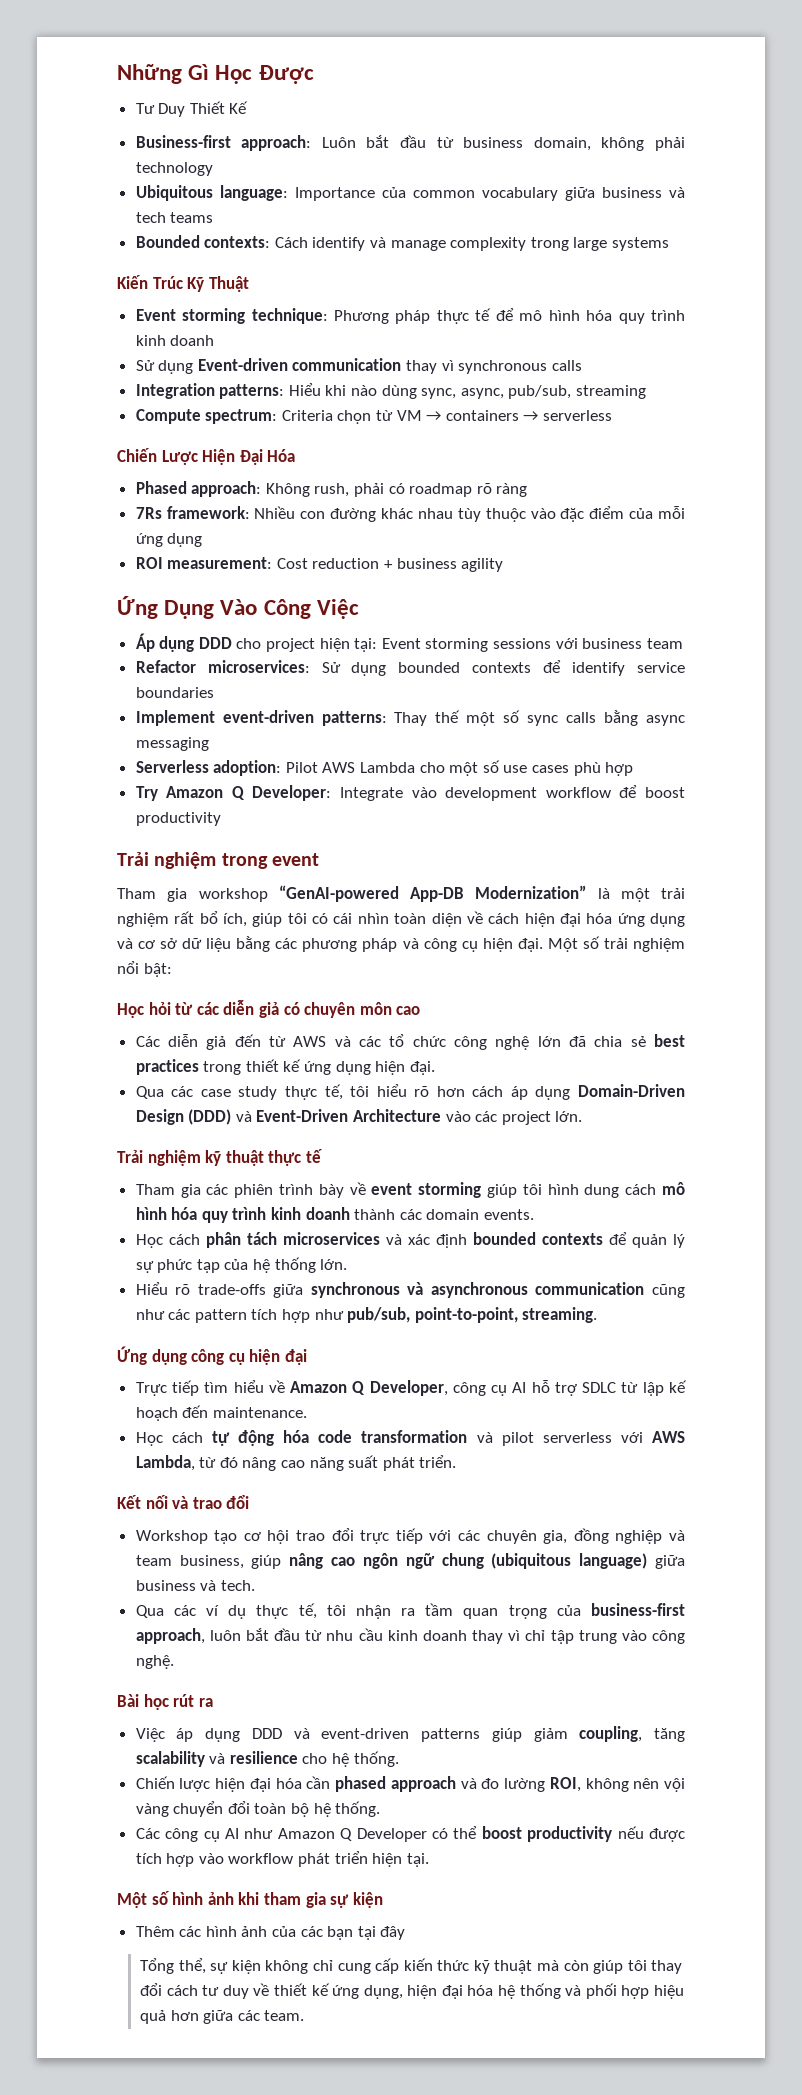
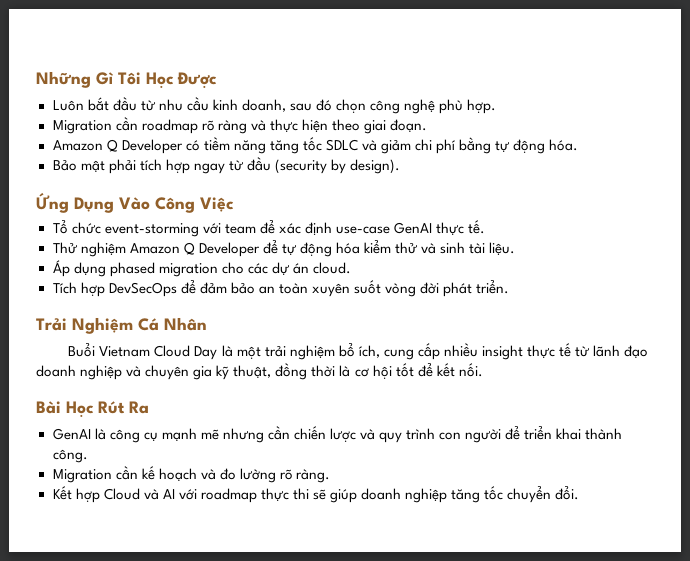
- Những Gì Học Được
+ Những Gì Tôi Học Được
- Tư Duy Thiết Kế
- Business-first approach: Luôn bắt đầu từ business domain, không phải technology
- Ubiquitous language: Importance của common vocabulary giữa business và tech teams
- Bounded contexts: Cách identify và manage complexity trong large systems
- Kiến Trúc Kỹ Thuật
- Event storming technique: Phương pháp thực tế để mô hình hóa quy trình kinh doanh
- Sử dụng Event-driven communication thay vì synchronous calls
- Integration patterns: Hiểu khi nào dùng sync, async, pub/sub, streaming
- Compute spectrum: Criteria chọn từ VM → containers → serverless
- Chiến Lược Hiện Đại Hóa
- Phased approach: Không rush, phải có roadmap rõ ràng
- 7Rs framework: Nhiều con đường khác nhau tùy thuộc vào đặc điểm của mỗi ứng dụng
- ROI measurement: Cost reduction + business agility
+ Luôn bắt đầu từ nhu cầu kinh doanh, sau đó chọn công nghệ phù hợp.
+ Migration cần roadmap rõ ràng và thực hiện theo giai đoạn.
+ Amazon Q Developer có tiềm năng tăng tốc SDLC và giảm chi phí bằng tự động hóa.
+ Bảo mật phải tích hợp ngay từ đầu (security by design).
- Áp dụng DDD cho project hiện tại: Event storming sessions với business team
- Refactor microservices: Sử dụng bounded contexts để identify service boundaries
- Implement event-driven patterns: Thay thế một số sync calls bằng async messaging
- Serverless adoption: Pilot AWS Lambda cho một số use cases phù hợp
- Try Amazon Q Developer: Integrate vào development workflow để boost productivity
- Trải nghiệm trong event
- Tham gia workshop “GenAI-powered App-DB Modernization” là một trải nghiệm rất bổ ích, giúp tôi có cái nhìn toàn diện về cách hiện đại hóa ứng dụng và cơ sở dữ liệu bằng các phương pháp và công cụ hiện đại. Một số trải nghiệm nổi bật:
- Học hỏi từ các diễn giả có chuyên môn cao
- Các diễn giả đến từ AWS và các tổ chức công nghệ lớn đã chia sẻ best practices trong thiết kế ứng dụng hiện đại.
- Qua các case study thực tế, tôi hiểu rõ hơn cách áp dụng Domain-Driven Design (DDD) và Event-Driven Architecture vào các project lớn.
- Trải nghiệm kỹ thuật thực tế
- Tham gia các phiên trình bày về event storming giúp tôi hình dung cách mô hình hóa quy trình kinh doanh thành các domain events.
- Học cách phân tách microservices và xác định bounded contexts để quản lý sự phức tạp của hệ thống lớn.
- Hiểu rõ trade-offs giữa synchronous và asynchronous communication cũng như các pattern tích hợp như pub/sub, point-to-point, streaming.
- Ứng dụng công cụ hiện đại
- Trực tiếp tìm hiểu về Amazon Q Developer, công cụ AI hỗ trợ SDLC từ lập kế hoạch đến maintenance.
- Học cách tự động hóa code transformation và pilot serverless với AWS Lambda, từ đó nâng cao năng suất phát triển.
- Kết nối và trao đổi
- Workshop tạo cơ hội trao đổi trực tiếp với các chuyên gia, đồng nghiệp và team business, giúp nâng cao ngôn ngữ chung (ubiquitous language) giữa business và tech.
- Qua các ví dụ thực tế, tôi nhận ra tầm quan trọng của business-first approach, luôn bắt đầu từ nhu cầu kinh doanh thay vì chỉ tập trung vào công nghệ.
- Bài học rút ra
- Việc áp dụng DDD và event-driven patterns giúp giảm coupling, tăng scalability và resilience cho hệ thống.
- Chiến lược hiện đại hóa cần phased approach và đo lường ROI, không nên vội vàng chuyển đổi toàn bộ hệ thống.
- Các công cụ AI như Amazon Q Developer có thể boost productivity nếu được tích hợp vào workflow phát triển hiện tại.
- Một số hình ảnh khi tham gia sự kiện
- Thêm các hình ảnh của các bạn tại đây
- Tổng thể, sự kiện không chỉ cung cấp kiến thức kỹ thuật mà còn giúp tôi thay đổi cách tư duy về thiết kế ứng dụng, hiện đại hóa hệ thống và phối hợp hiệu quả hơn giữa các team.
+ Tổ chức event-storming với team để xác định use-case GenAI thực tế.
+ Thử nghiệm Amazon Q Developer để tự động hóa kiểm thử và sinh tài liệu.
+ Áp dụng phased migration cho các dự án cloud.
+ Tích hợp DevSecOps để đảm bảo an toàn xuyên suốt vòng đời phát triển.
+ Trải Nghiệm Cá Nhân
+ Buổi Vietnam Cloud Day là một trải nghiệm bổ ích, cung cấp nhiều insight thực tế từ lãnh đạo doanh nghiệp và chuyên gia kỹ thuật, đồng thời là cơ hội tốt để kết nối.
+ Bài Học Rút Ra
+ GenAI là công cụ mạnh mẽ nhưng cần chiến lược và quy trình con người để triển khai thành công.
+ Migration cần kế hoạch và đo lường rõ ràng.
+ Kết hợp Cloud và AI với roadmap thực thi sẽ giúp doanh nghiệp tăng tốc chuyển đổi.

